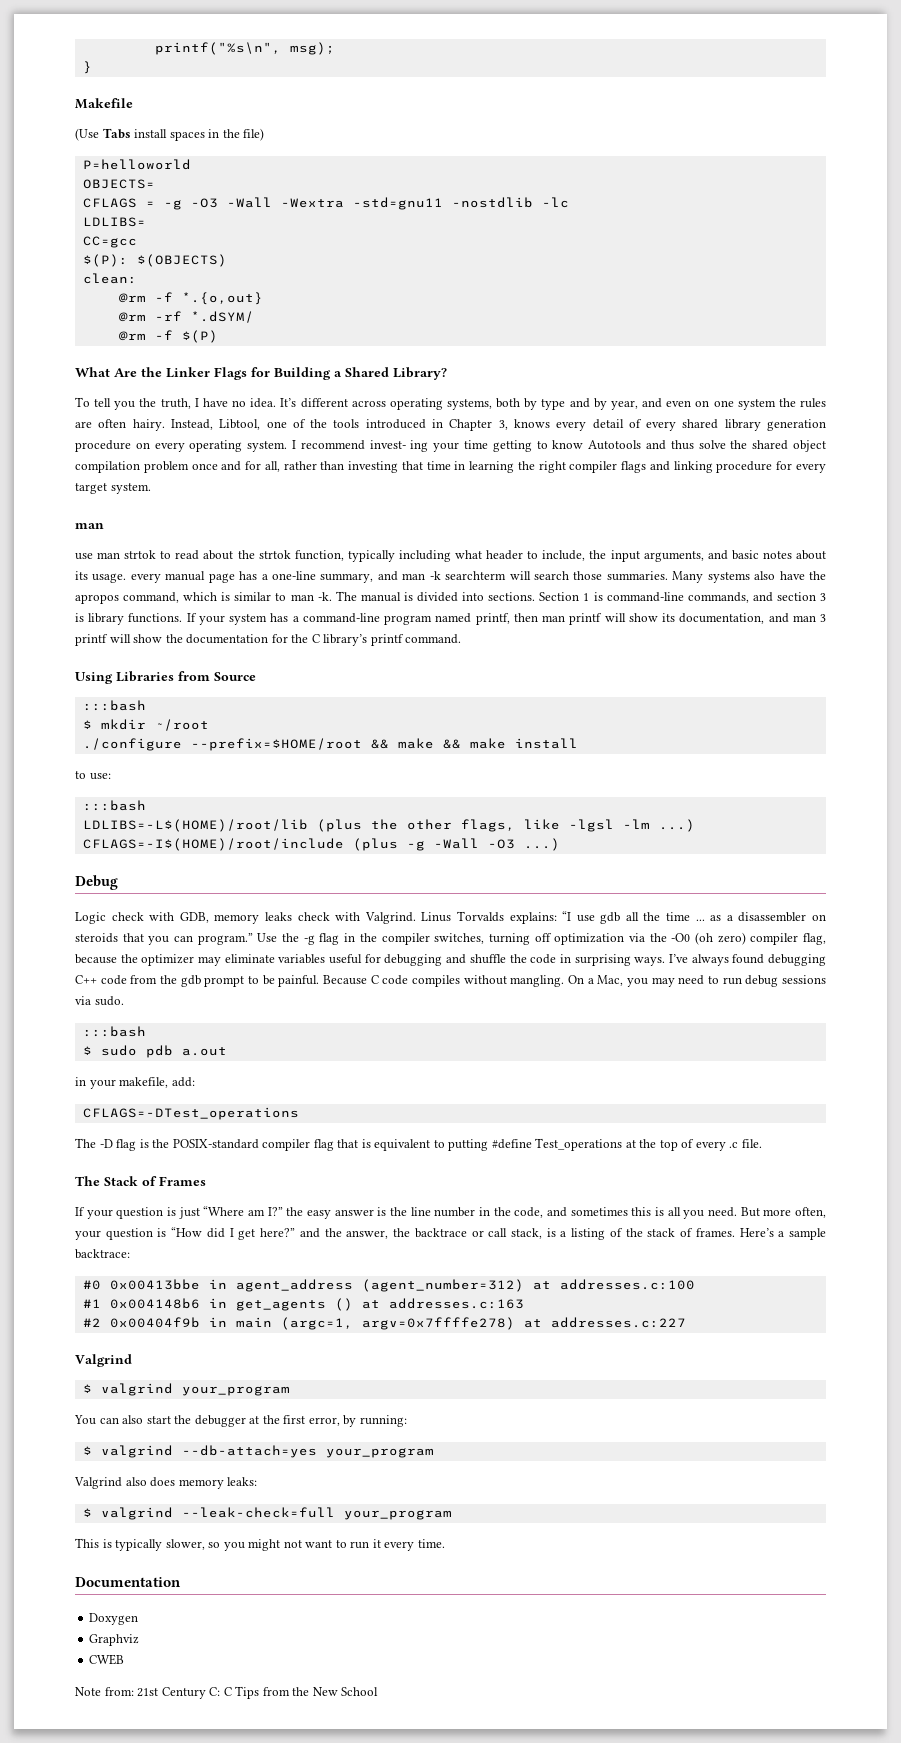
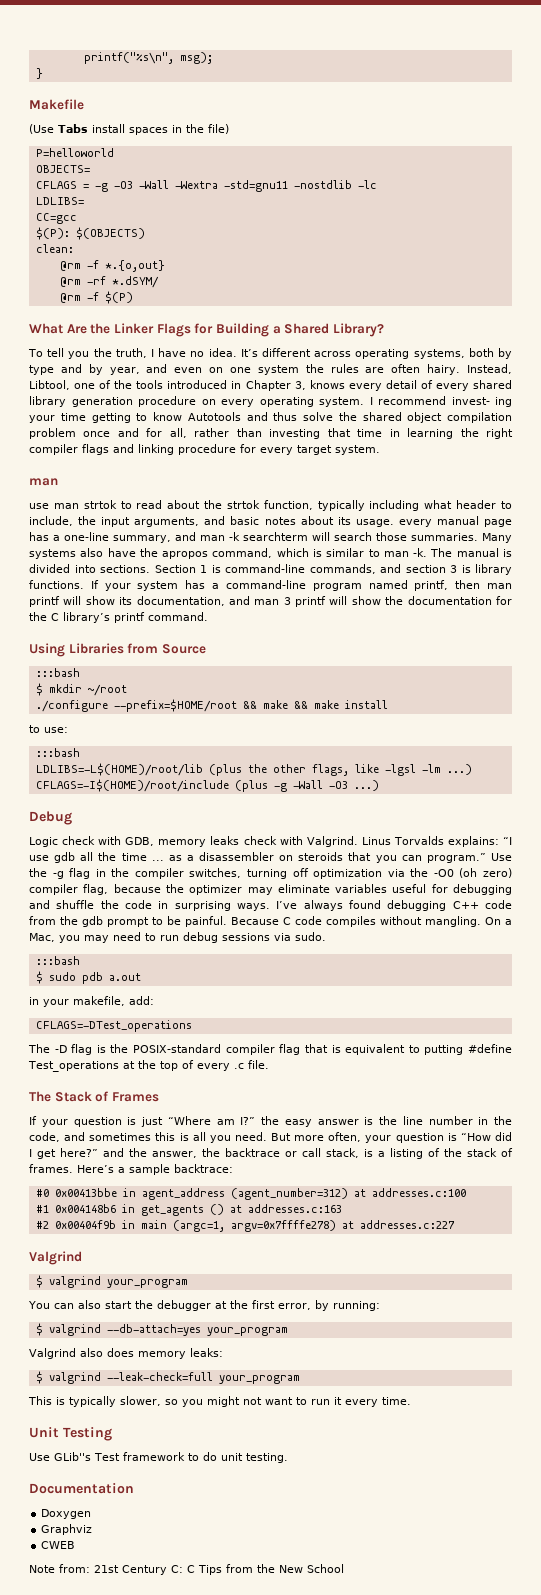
+ Unit Testing
+ Use GLib''s Test framework to do unit testing.

